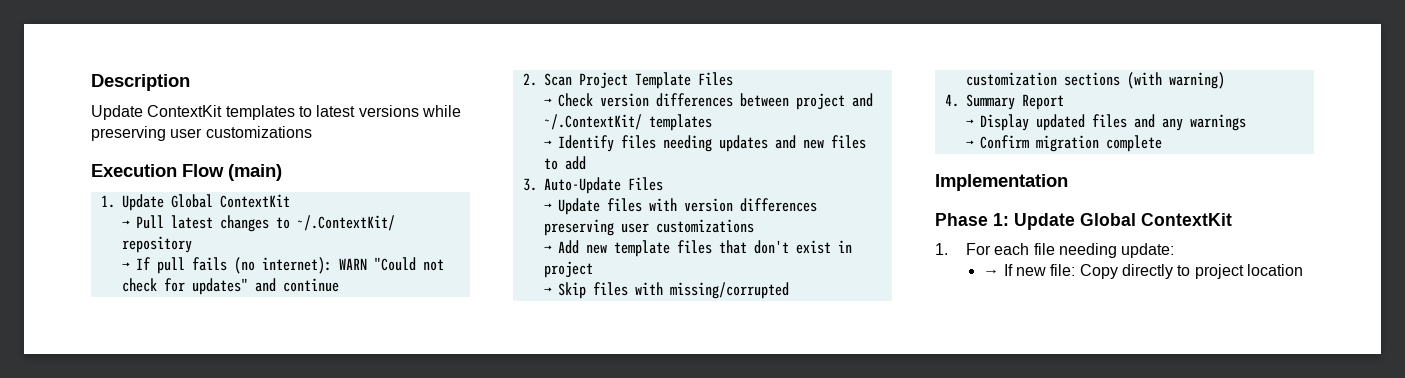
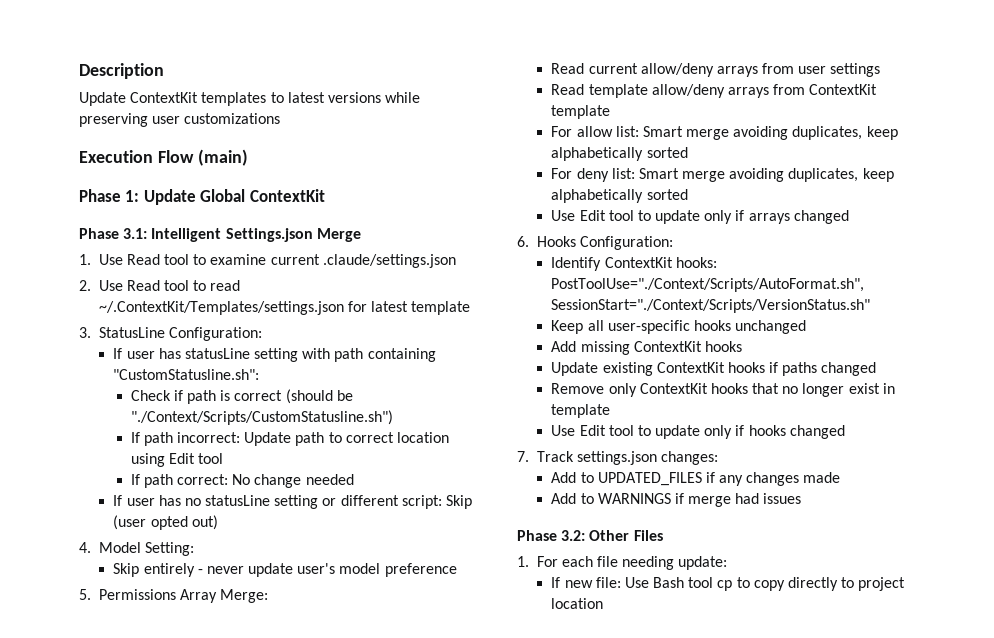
- 1. Update Global ContextKit
- → Pull latest changes to ~/.ContextKit/ repository
- → If pull fails (no internet): WARN "Could not check for updates" and continue
- 2. Scan Project Template Files
- → Check version differences between project and ~/.ContextKit/ templates
- → Identify files needing updates and new files to add
- 3. Auto-Update Files
- → Update files with version differences preserving user customizations
- → Add new template files that don't exist in project
- → Skip files with missing/corrupted customization sections (with warning)
- 4. Summary Report
- → Display updated files and any warnings
- → Confirm migration complete
- Implementation
+ Phase 3.1: Intelligent Settings.json Merge
+ 1. Use Read tool to examine current .claude/settings.json
+ 2. Use Read tool to read ~/.ContextKit/Templates/settings.json for latest template
+ 3. StatusLine Configuration:
+ If user has statusLine setting with path containing "CustomStatusline.sh":
+ Check if path is correct (should be "./Context/Scripts/CustomStatusline.sh")
+ If path incorrect: Update path to correct location using Edit tool
+ If path correct: No change needed
+ If user has no statusLine setting or different script: Skip (user opted out)
+ 4. Model Setting:
+ Skip entirely - never update user's model preference
+ 5. Permissions Array Merge:
+ Read current allow/deny arrays from user settings
+ Read template allow/deny arrays from ContextKit template
+ For allow list: Smart merge avoiding duplicates, keep alphabetically sorted
+ For deny list: Smart merge avoiding duplicates, keep alphabetically sorted
+ Use Edit tool to update only if arrays changed
+ 6. Hooks Configuration:
+ Identify ContextKit hooks: PostToolUse="./Context/Scripts/AutoFormat.sh", SessionStart="./Context/Scripts/VersionStatus.sh"
+ Keep all user-specific hooks unchanged
+ Add missing ContextKit hooks
+ Update existing ContextKit hooks if paths changed
+ Remove only ContextKit hooks that no longer exist in template
+ Use Edit tool to update only if hooks changed
+ 7. Track settings.json changes:
+ Add to UPDATED_FILES if any changes made
+ Add to WARNINGS if merge had issues
+ Phase 3.2: Other Files
- → If new file: Copy directly to project location
+ If new file: Use Bash tool cp to copy directly to project location

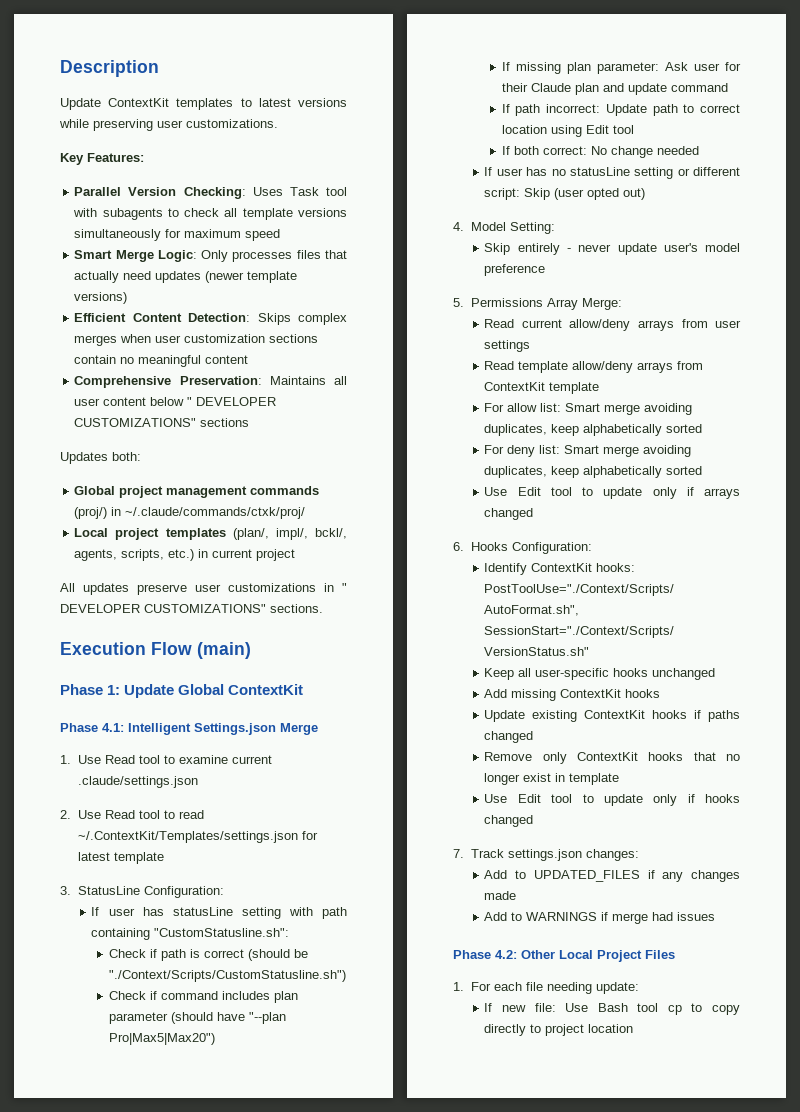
- Update ContextKit templates to latest versions while preserving user customizations
+ Update ContextKit templates to latest versions while preserving user customizations.
+ Key Features:
+ Parallel Version Checking: Uses Task tool with subagents to check all template versions simultaneously for maximum speed
+ Smart Merge Logic: Only processes files that actually need updates (newer template versions)
+ Efficient Content Detection: Skips complex merges when user customization sections contain no meaningful content
+ Comprehensive Preservation: Maintains all user content below " DEVELOPER CUSTOMIZATIONS" sections
+ Updates both:
+ Global project management commands (proj/) in ~/.claude/commands/ctxk/proj/
+ Local project templates (plan/, impl/, bckl/, agents, scripts, etc.) in current project
+ All updates preserve user customizations in " DEVELOPER CUSTOMIZATIONS" sections.
- Phase 3.1: Intelligent Settings.json Merge
+ Phase 4.1: Intelligent Settings.json Merge
+ Check if command includes plan parameter (should have "--plan Pro|Max5|Max20")
+ If missing plan parameter: Ask user for their Claude plan and update command
- If path correct: No change needed
+ If both correct: No change needed
- Phase 3.2: Other Files
+ Phase 4.2: Other Local Project Files

